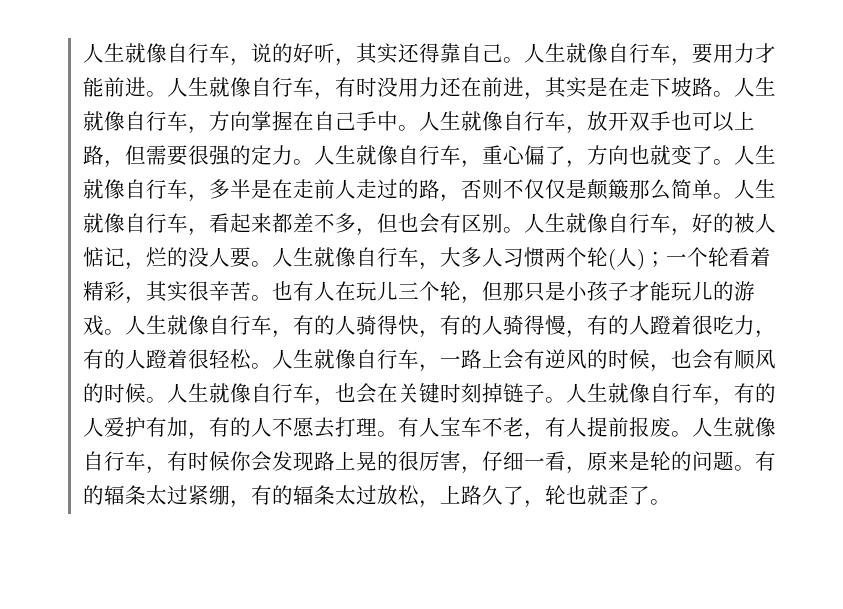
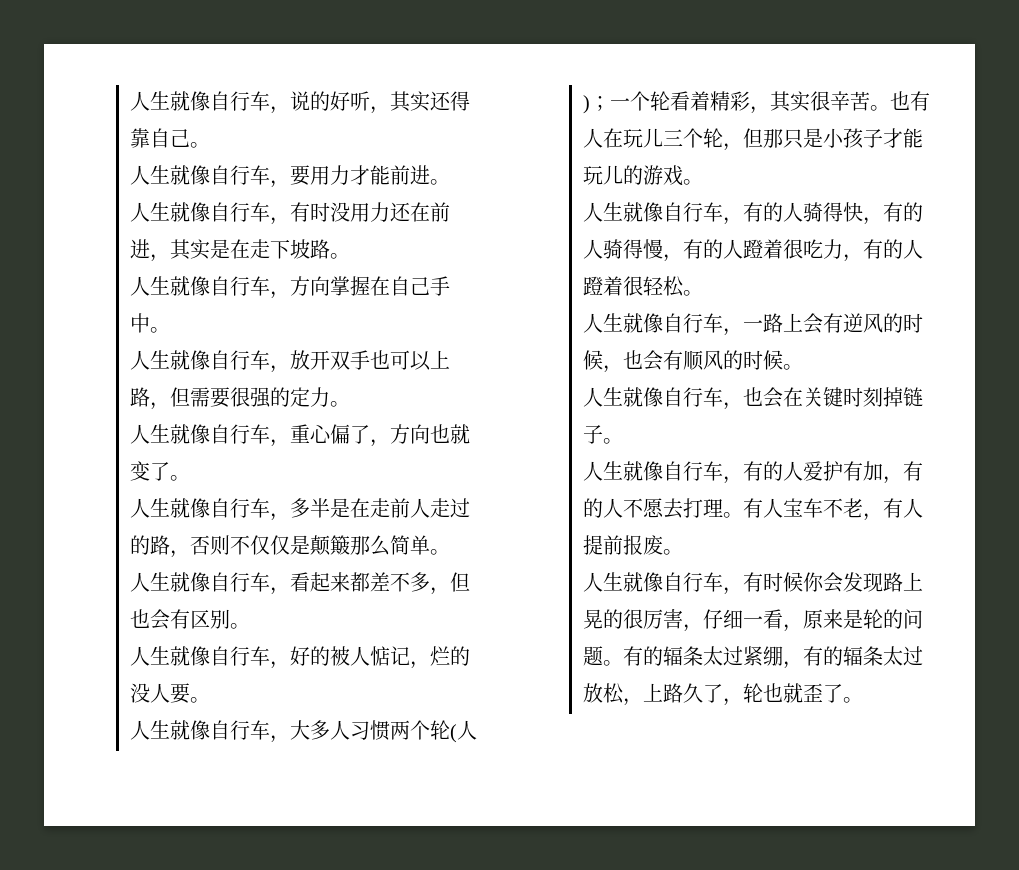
- 人生就像自行车，说的好听，其实还得靠自己。人生就像自行车，要用力才能前进。人生就像自行车，有时没用力还在前进，其实是在走下坡路。人生就像自行车，方向掌握在自己手中。人生就像自行车，放开双手也可以上路，但需要很强的定力。人生就像自行车，重心偏了，方向也就变了。人生就像自行车，多半是在走前人走过的路，否则不仅仅是颠簸那么简单。人生就像自行车，看起来都差不多，但也会有区别。人生就像自行车，好的被人惦记，烂的没人要。人生就像自行车，大多人习惯两个轮(人)；
+ 人生就像自行车，说的好听，其实还得靠自己。
+ 人生就像自行车，要用力才能前进。
+ 人生就像自行车，有时没用力还在前进，其实是在走下坡路。
+ 人生就像自行车，方向掌握在自己手中。
+ 人生就像自行车，放开双手也可以上路，但需要很强的定力。
+ 人生就像自行车，重心偏了，方向也就变了。
+ 人生就像自行车，多半是在走前人走过的路，否则不仅仅是颠簸那么简单。
+ 人生就像自行车，看起来都差不多，但也会有区别。
+ 人生就像自行车，好的被人惦记，烂的没人要。
+ 人生就像自行车，大多人习惯两个轮(人)；
- 也有人在玩儿三个轮，但那只是小孩子才能玩儿的游戏。人生就像自行车，有的人骑得快，有的人骑得慢，有的人蹬着很吃力，有的人蹬着很轻松。人生就像自行车，一路上会有逆风的时候，也会有顺风的时候。人生就像自行车，也会在关键时刻掉链子。人生就像自行车，有的人爱护有加，有的人不愿去打理。
+ 也有人在玩儿三个轮，但那只是小孩子才能玩儿的游戏。
+ 人生就像自行车，有的人骑得快，有的人骑得慢，有的人蹬着很吃力，有的人蹬着很轻松。
+ 人生就像自行车，一路上会有逆风的时候，也会有顺风的时候。
+ 人生就像自行车，也会在关键时刻掉链子。
+ 人生就像自行车，有的人爱护有加，有的人不愿去打理。
- 有人宝车不老，有人提前报废。人生就像自行车，有时候你会发现路上晃的很厉害，仔细一看，原来是轮的问题。
+ 有人宝车不老，有人提前报废。
+ 人生就像自行车，有时候你会发现路上晃的很厉害，仔细一看，原来是轮的问题。

